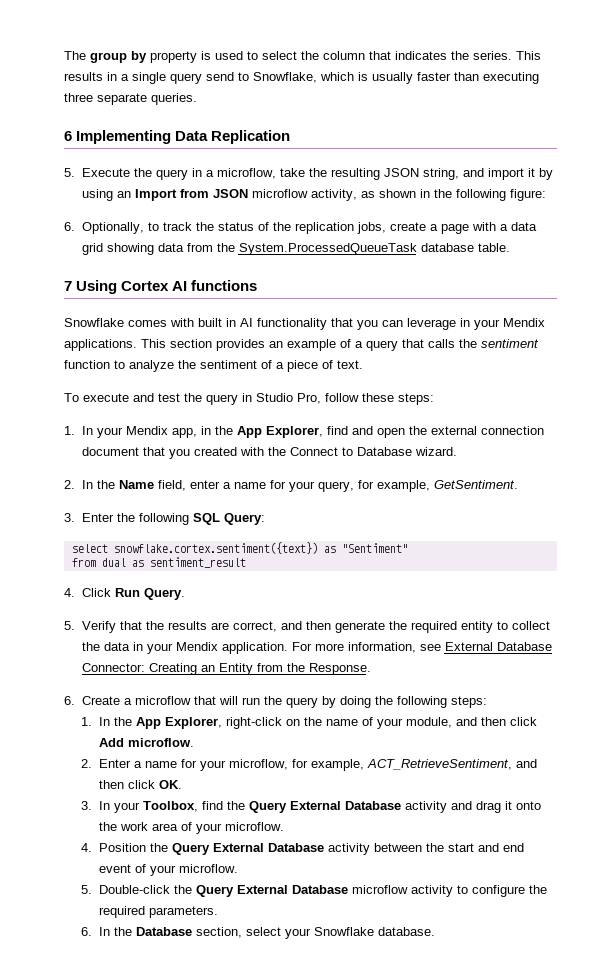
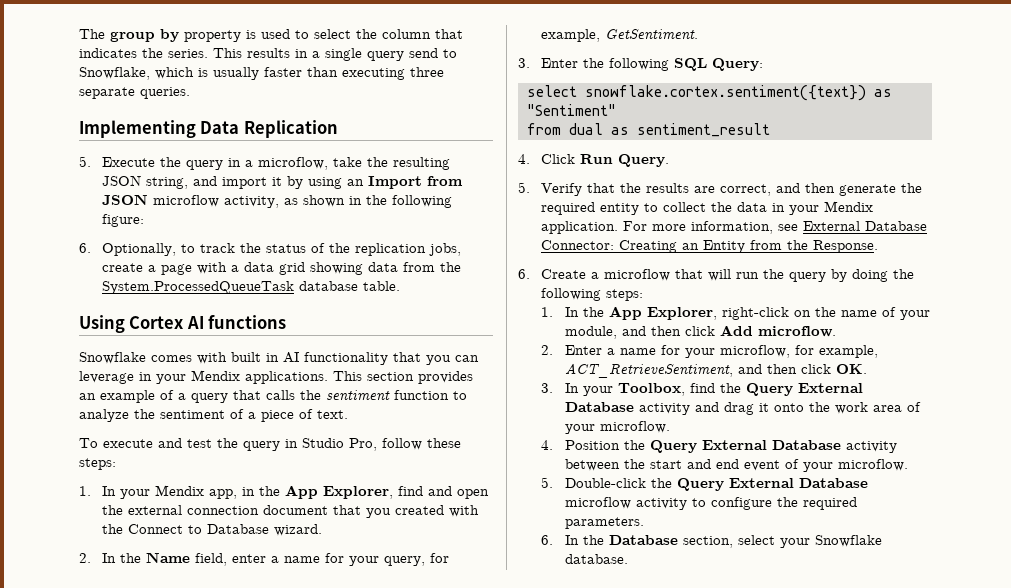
- 6 Implementing Data Replication
+ Implementing Data Replication
- 7 Using Cortex AI functions
+ Using Cortex AI functions

